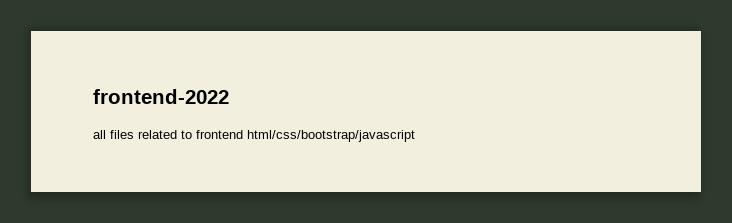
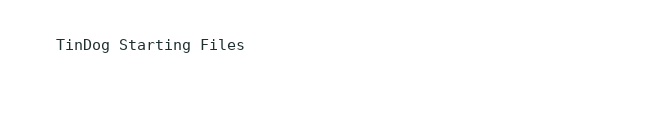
- frontend-2022
- all files related to frontend html/css/bootstrap/javascript
+ TinDog Starting Files

